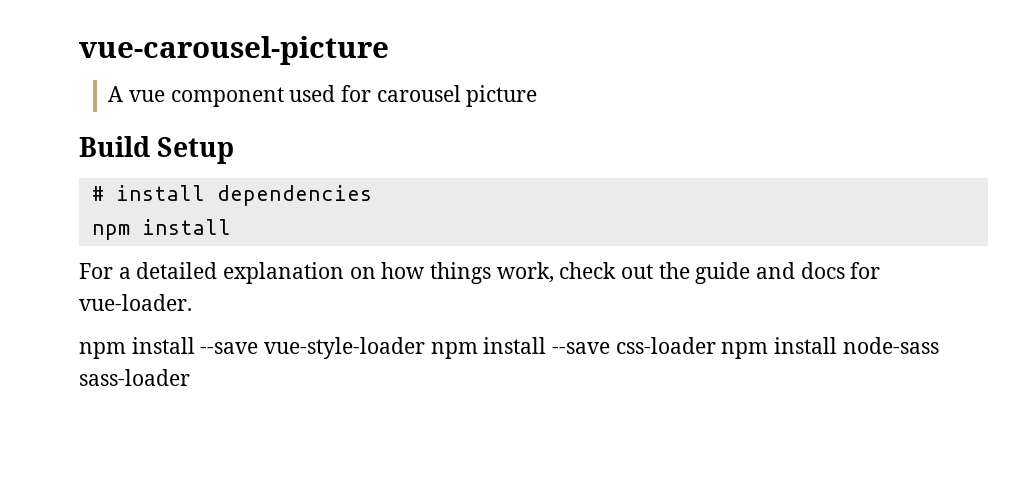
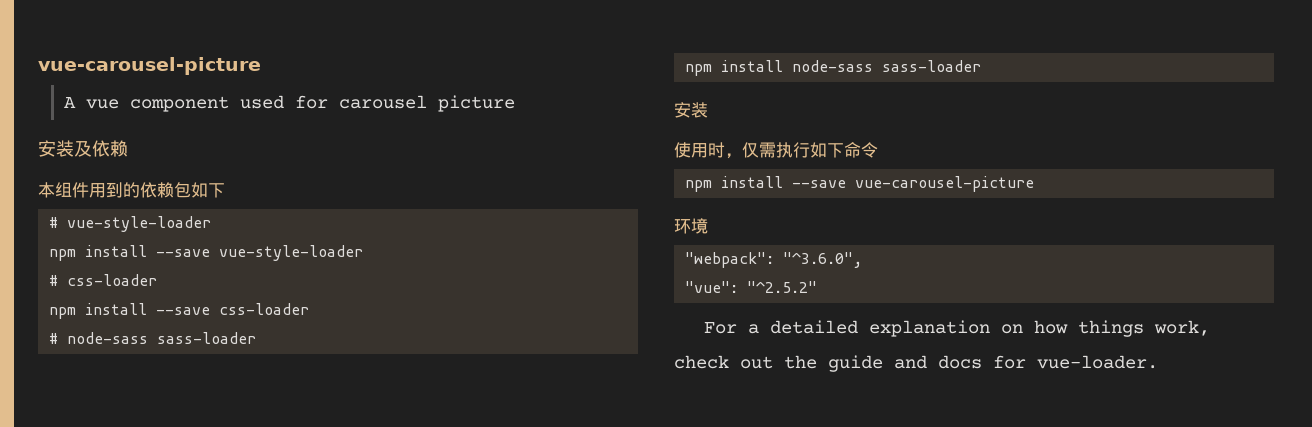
- Build Setup
- # install dependencies
- npm install
+ 安装及依赖
+ 本组件用到的依赖包如下
+ # vue-style-loader
+ npm install --save vue-style-loader
+ # css-loader
+ npm install --save css-loader
+ # node-sass sass-loader
+ npm install node-sass sass-loader
+ 安装
+ 使用时，仅需执行如下命令
+ npm install --save vue-carousel-picture
+ 环境
+ "webpack": "^3.6.0",
+ "vue": "^2.5.2"
- npm install --save vue-style-loader npm install --save css-loader npm install node-sass sass-loader

